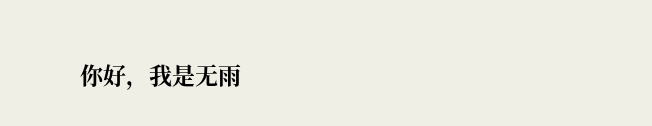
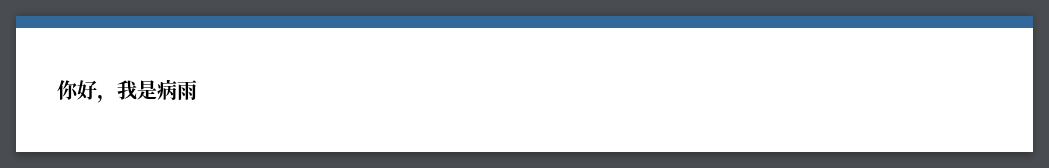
- 你好，我是无雨
+ 你好，我是病雨

